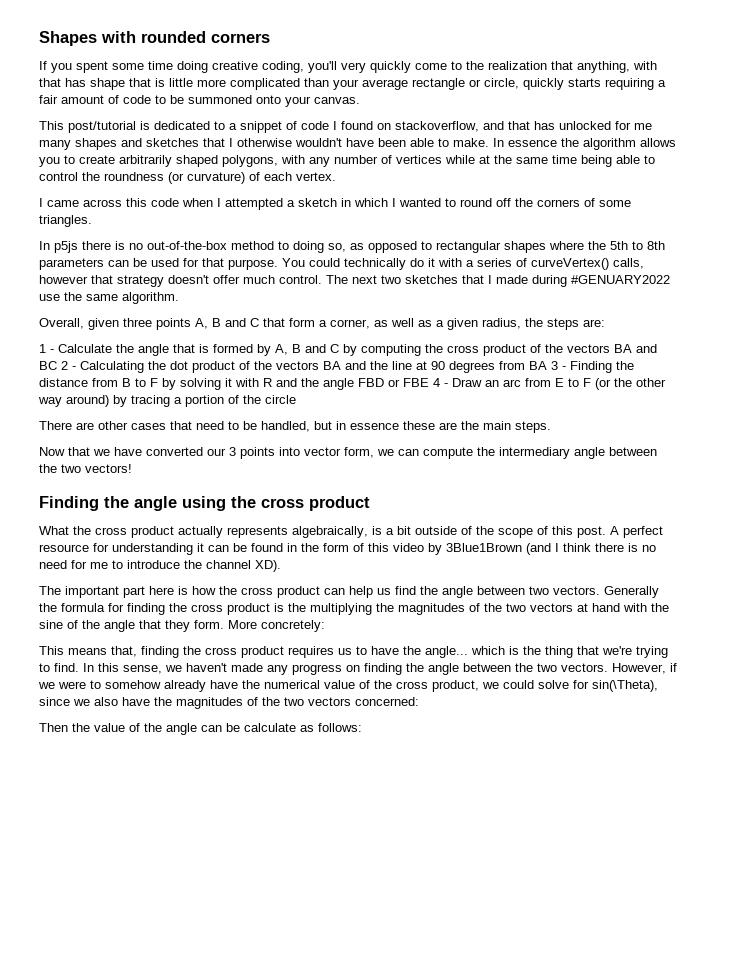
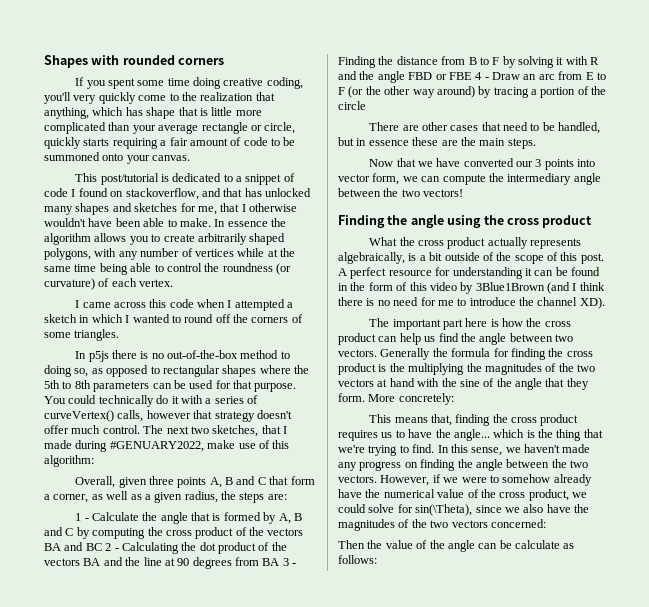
- If you spent some time doing creative coding, you'll very quickly come to the realization that anything, with that has shape that is little more complicated than your average rectangle or circle, quickly starts requiring a fair amount of code to be summoned onto your canvas.
+ If you spent some time doing creative coding, you'll very quickly come to the realization that anything, which has shape that is little more complicated than your average rectangle or circle, quickly starts requiring a fair amount of code to be summoned onto your canvas.
- This post/tutorial is dedicated to a snippet of code I found on stackoverflow, and that has unlocked for me many shapes and sketches that I otherwise wouldn't have been able to make.
+ This post/tutorial is dedicated to a snippet of code I found on stackoverflow, and that has unlocked many shapes and sketches for me, that I otherwise wouldn't have been able to make.
- The next two sketches that I made during #GENUARY2022 use the same algorithm.
+ The next two sketches, that I made during #GENUARY2022, make use of this algorithm:

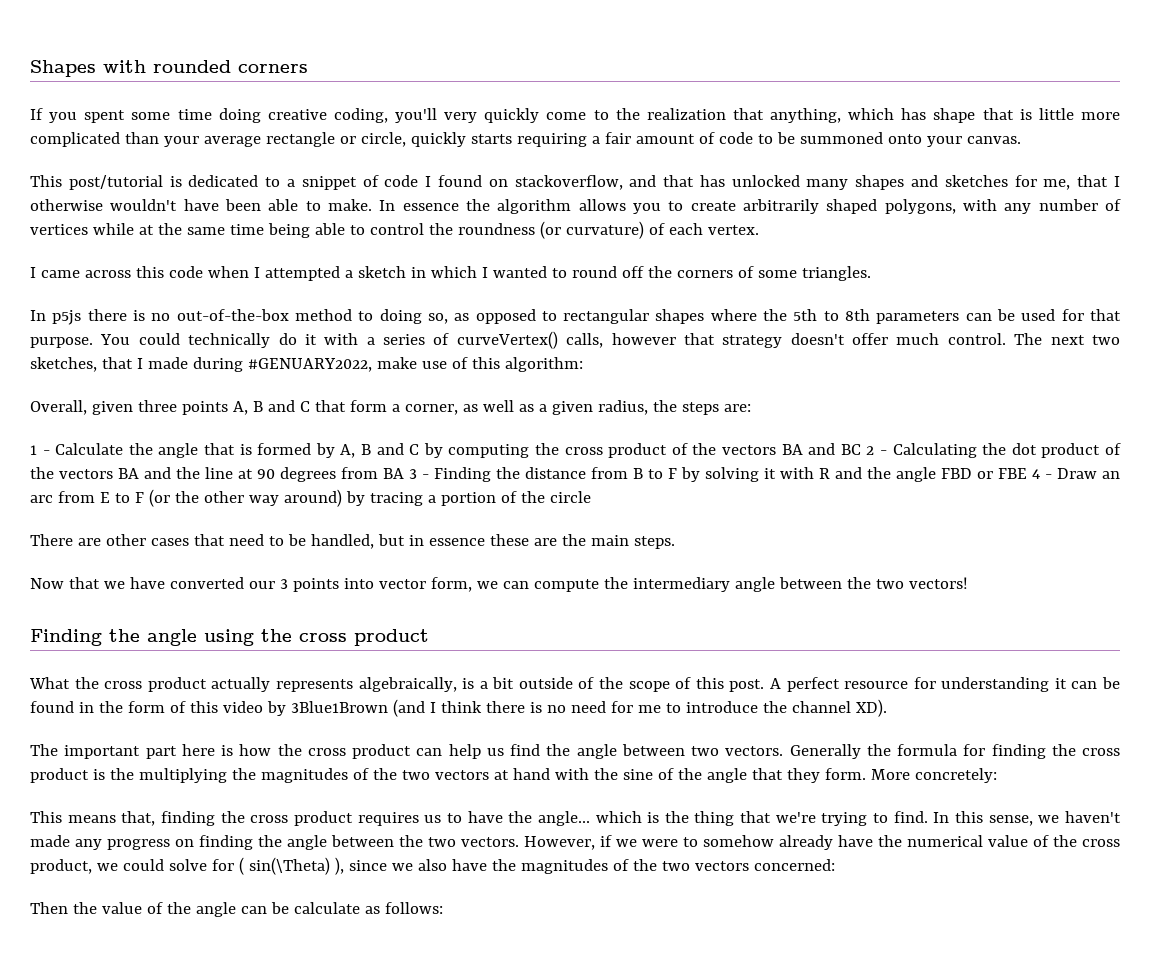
- However, if we were to somehow already have the numerical value of the cross product, we could solve for sin(\Theta), since we also have the magnitudes of the two vectors concerned:
+ However, if we were to somehow already have the numerical value of the cross product, we could solve for ( sin(\Theta) ), since we also have the magnitudes of the two vectors concerned:

